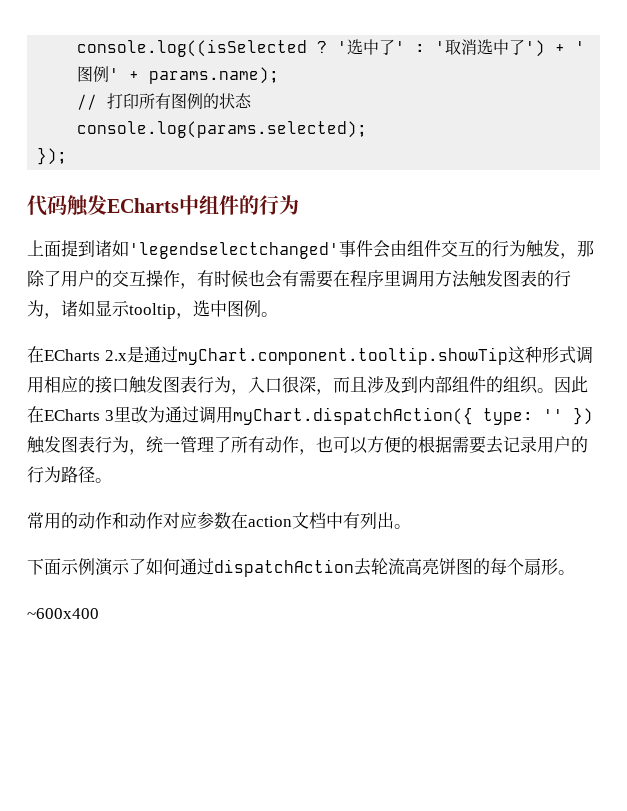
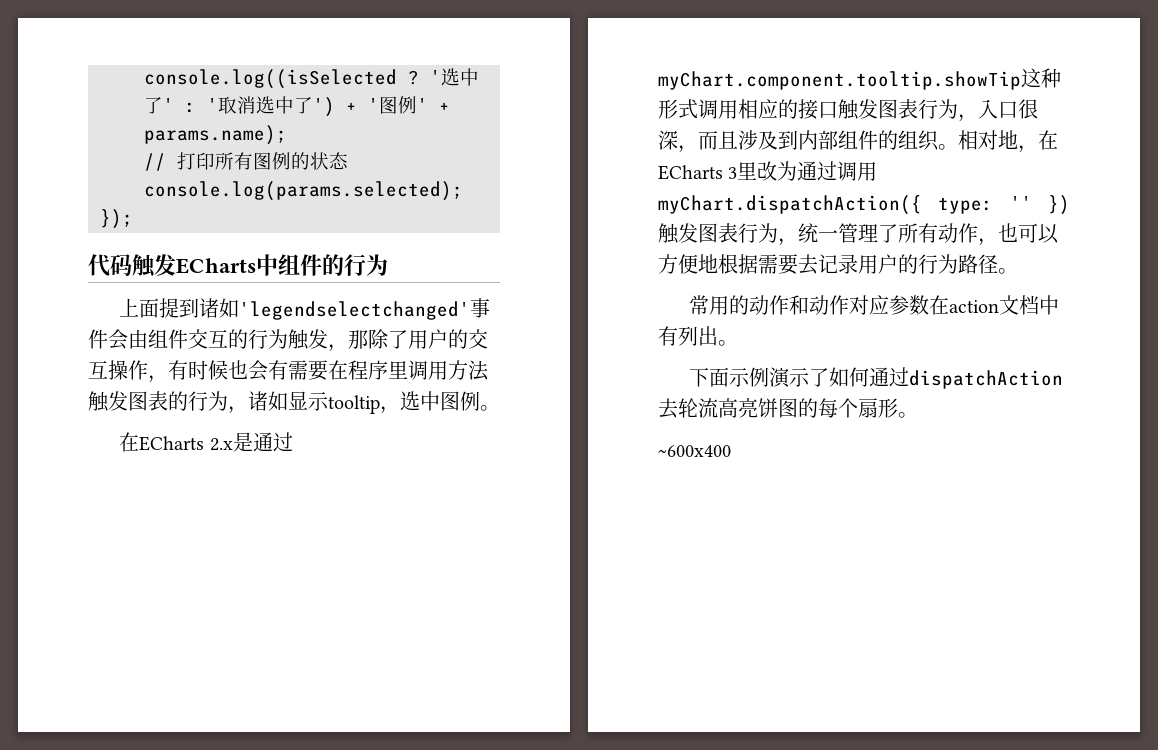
- 因此在ECharts 3里改为通过调用myChart.dispatchAction({ type: '' })触发图表行为，统一管理了所有动作，也可以方便的根据需要去记录用户的行为路径。
+ 相对地，在ECharts 3里改为通过调用myChart.dispatchAction({ type: '' })触发图表行为，统一管理了所有动作，也可以方便地根据需要去记录用户的行为路径。

